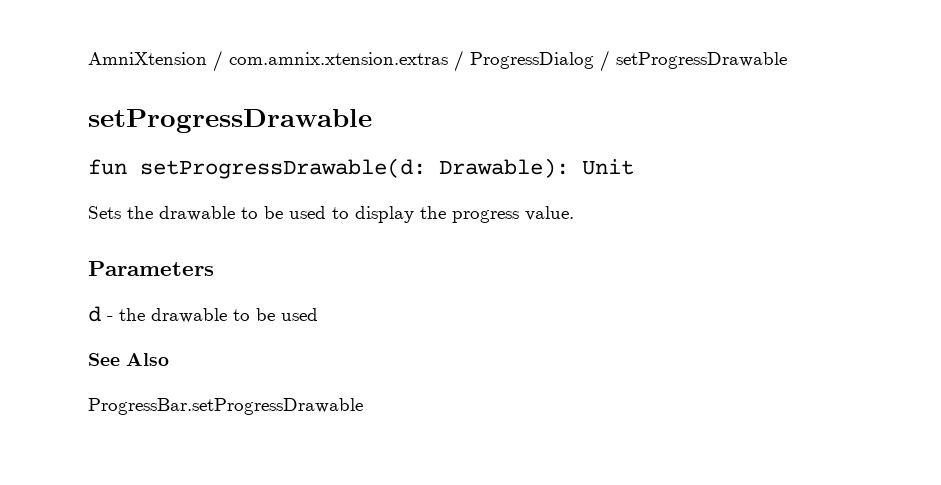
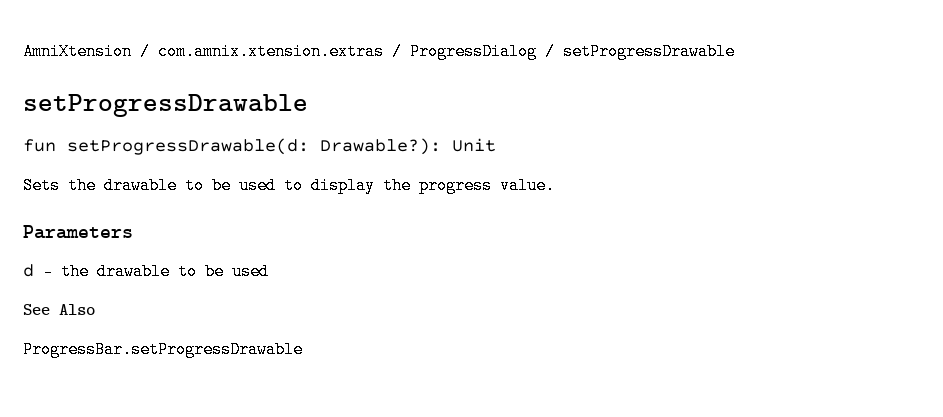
- fun setProgressDrawable(d: Drawable): Unit
+ fun setProgressDrawable(d: Drawable?): Unit

